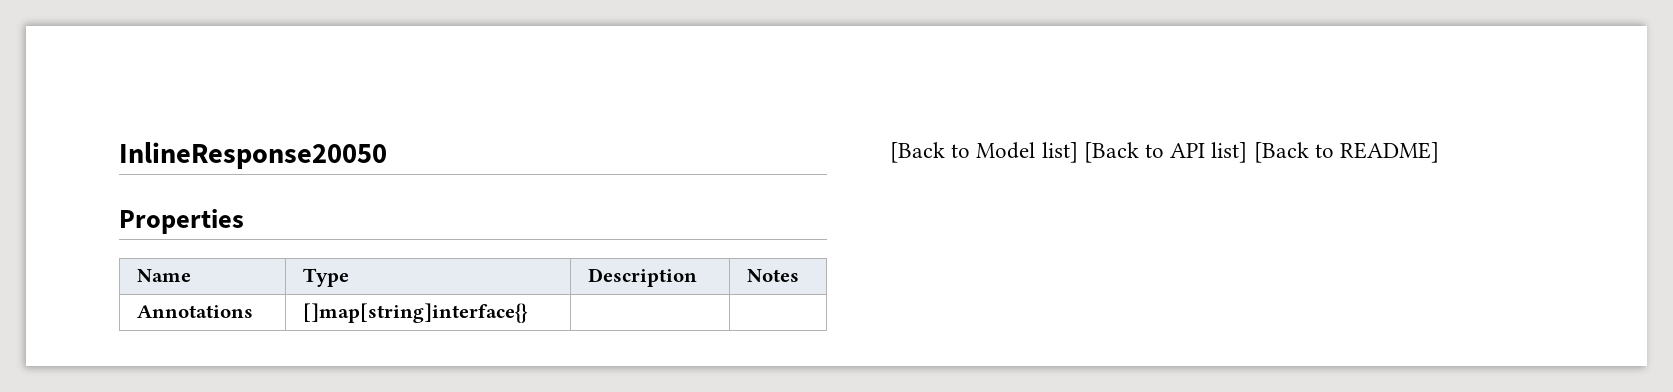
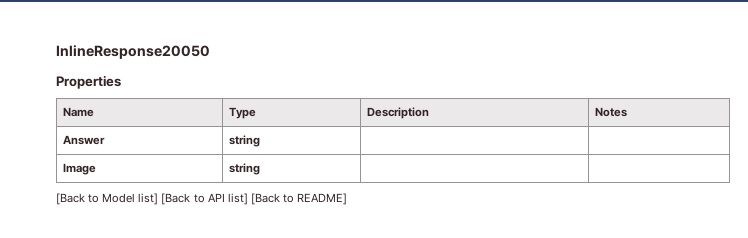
- Annotations | []map[string]interface{} | |
+ Answer | string | |
+ Image | string | |

